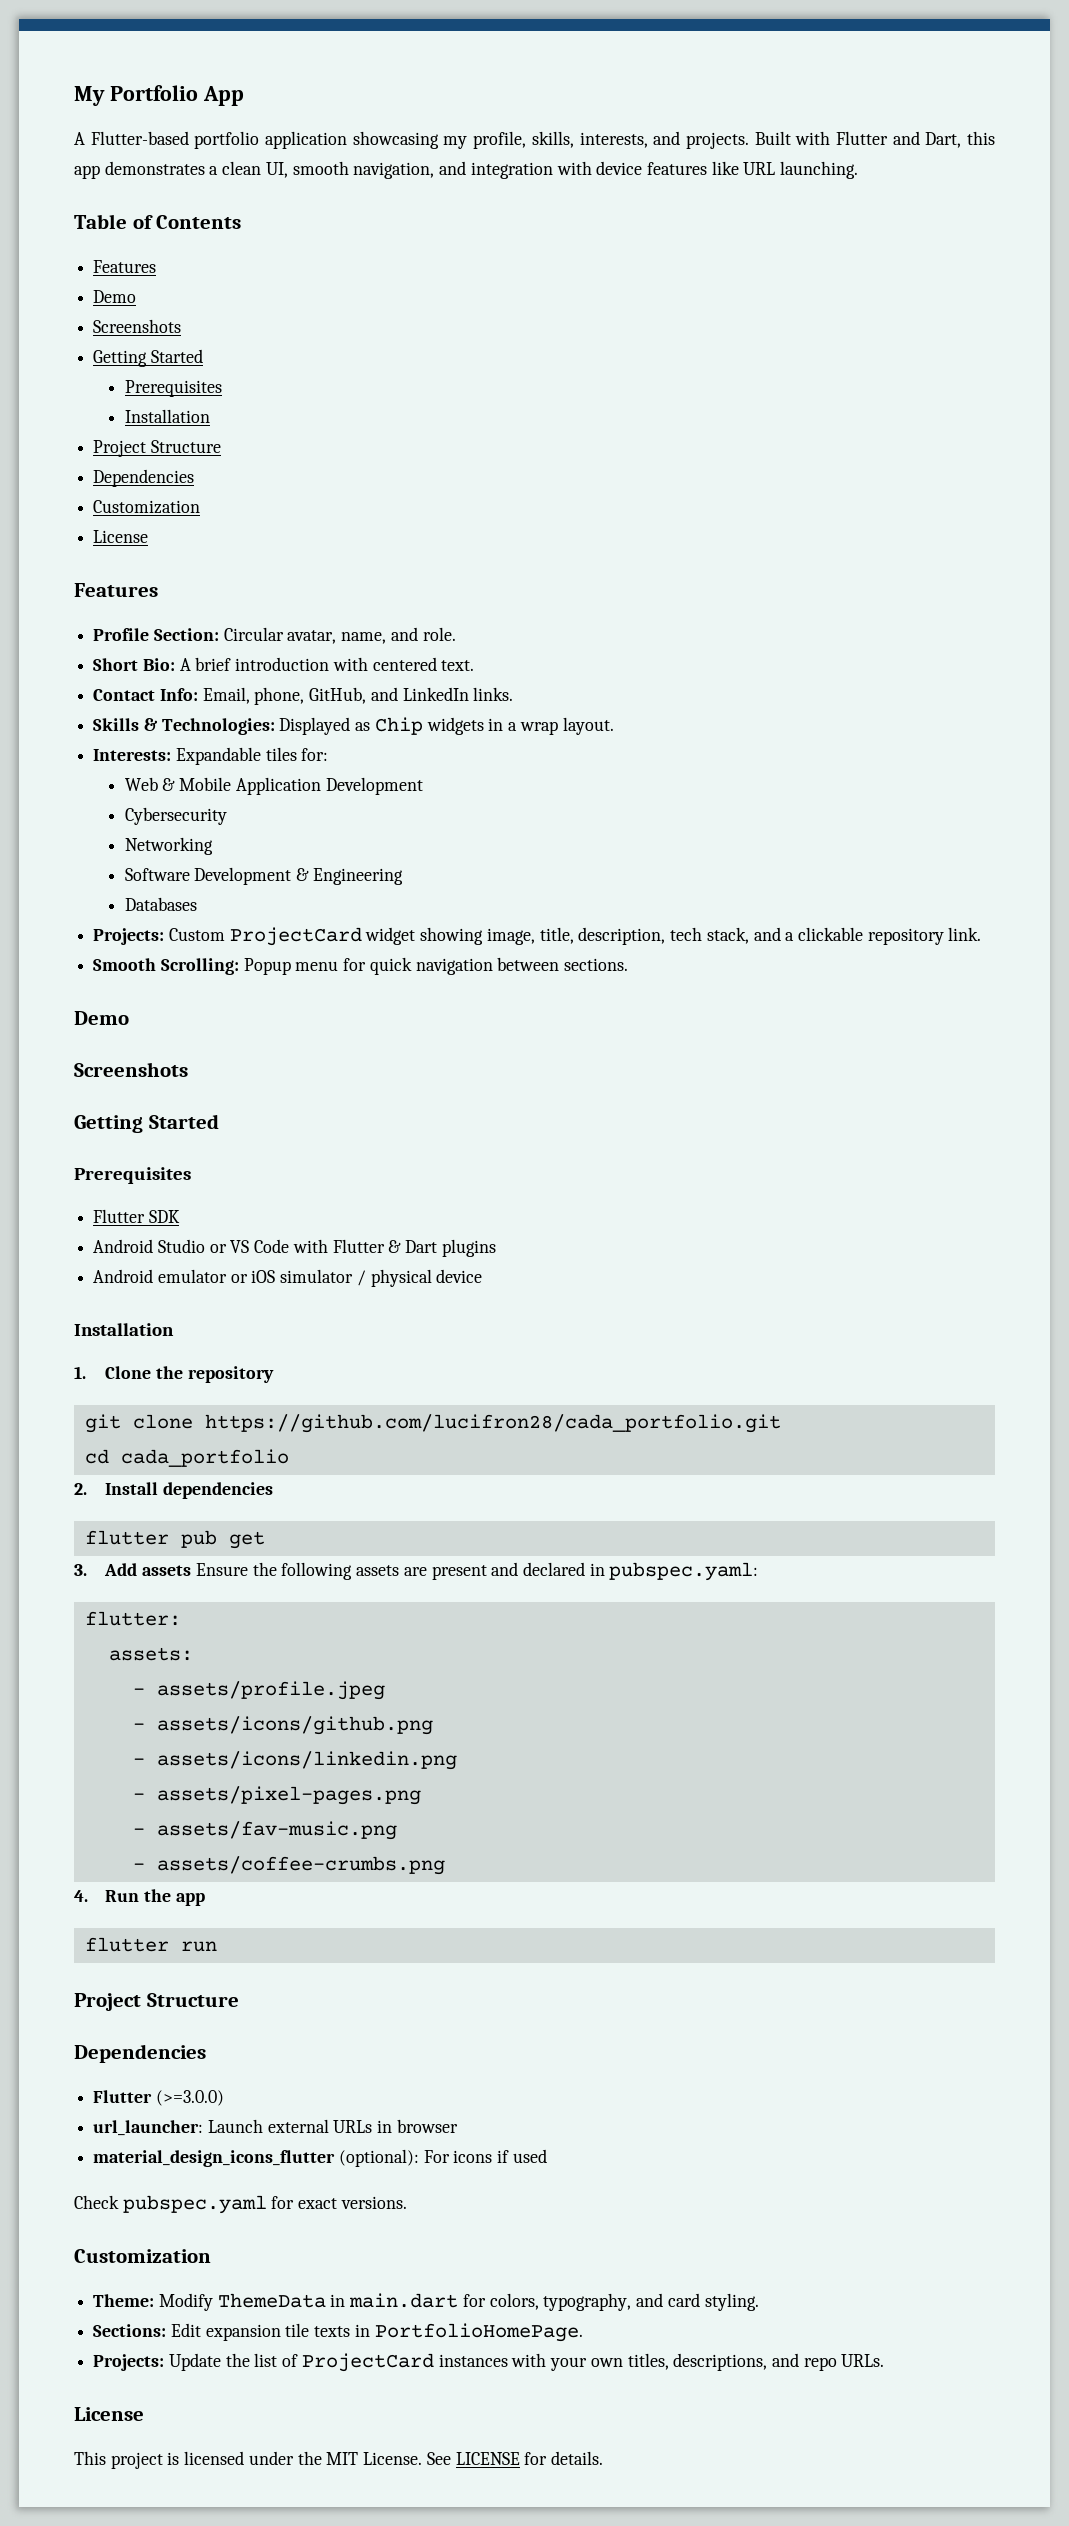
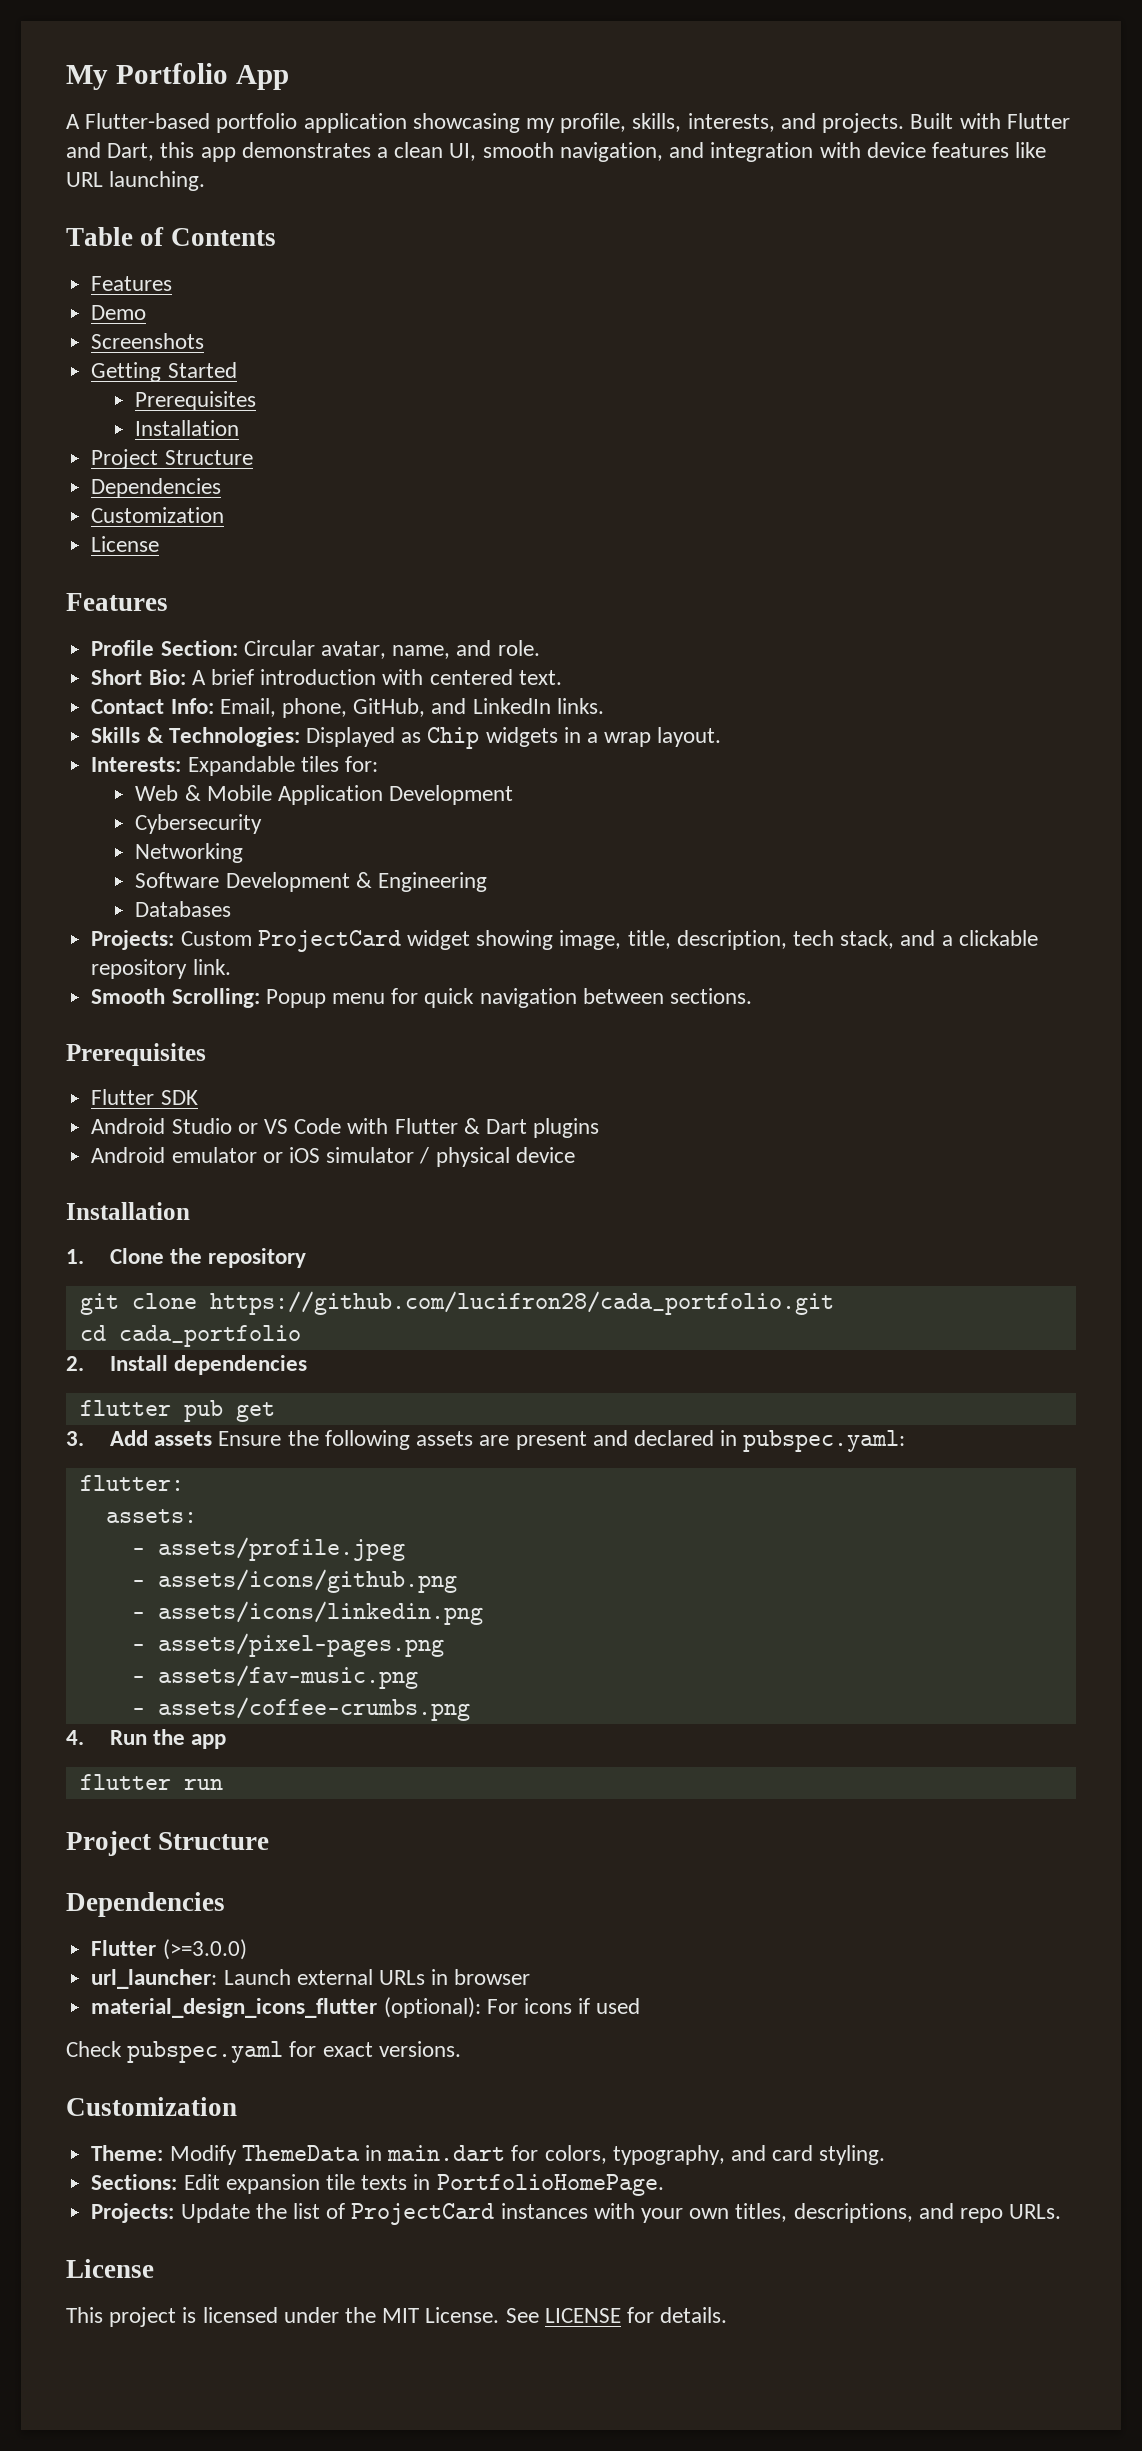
  Smooth Scrolling: Popup menu for quick navigation between sections.
- Demo
- Screenshots
- Getting Started

